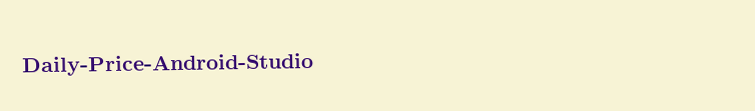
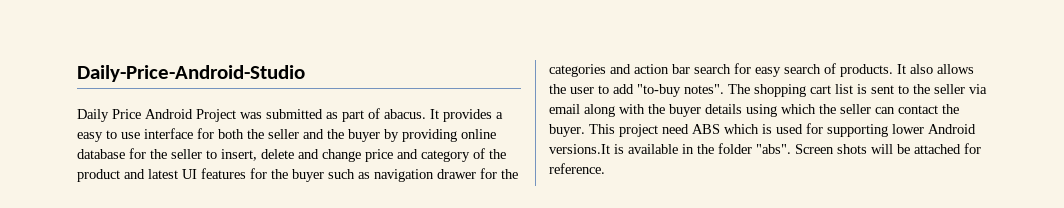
+ Daily Price Android Project was submitted as part of abacus. It provides a easy to use interface for both the seller and the buyer by providing online database for the seller to insert, delete and change price and category of the product and latest UI features for the buyer such as navigation drawer for the categories and action bar search for easy search of products. It also allows the user to add "to-buy notes". The shopping cart list is sent to the seller via email along with the buyer details using which the seller can contact the buyer. This project need ABS which is used for supporting lower Android versions.It is available in the folder "abs". Screen shots will be attached for reference.

